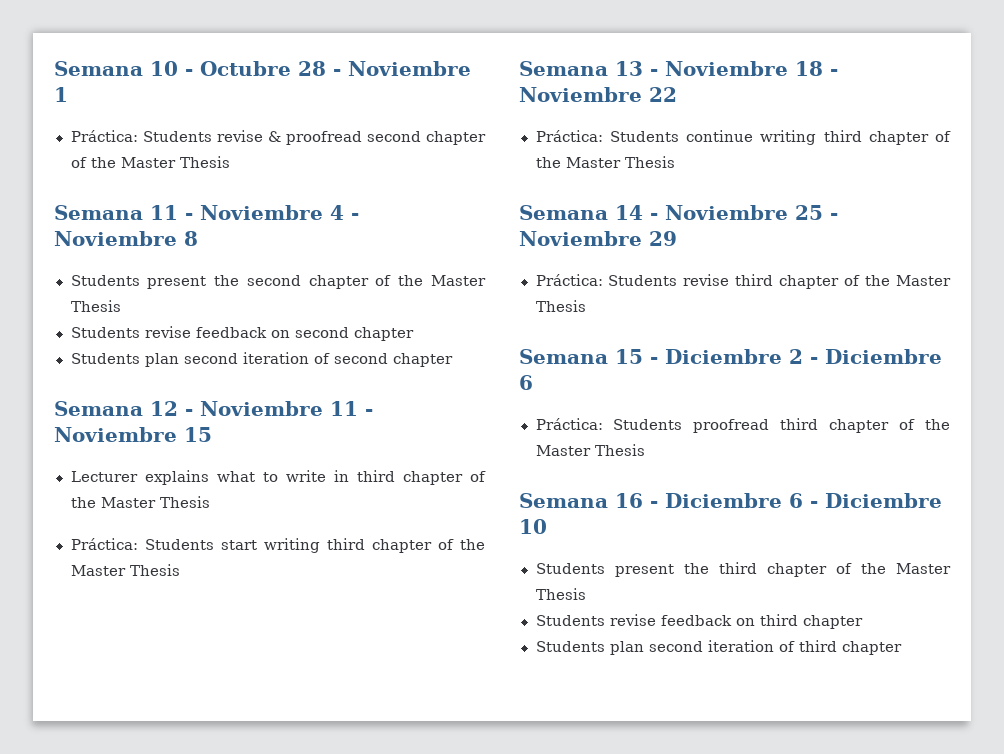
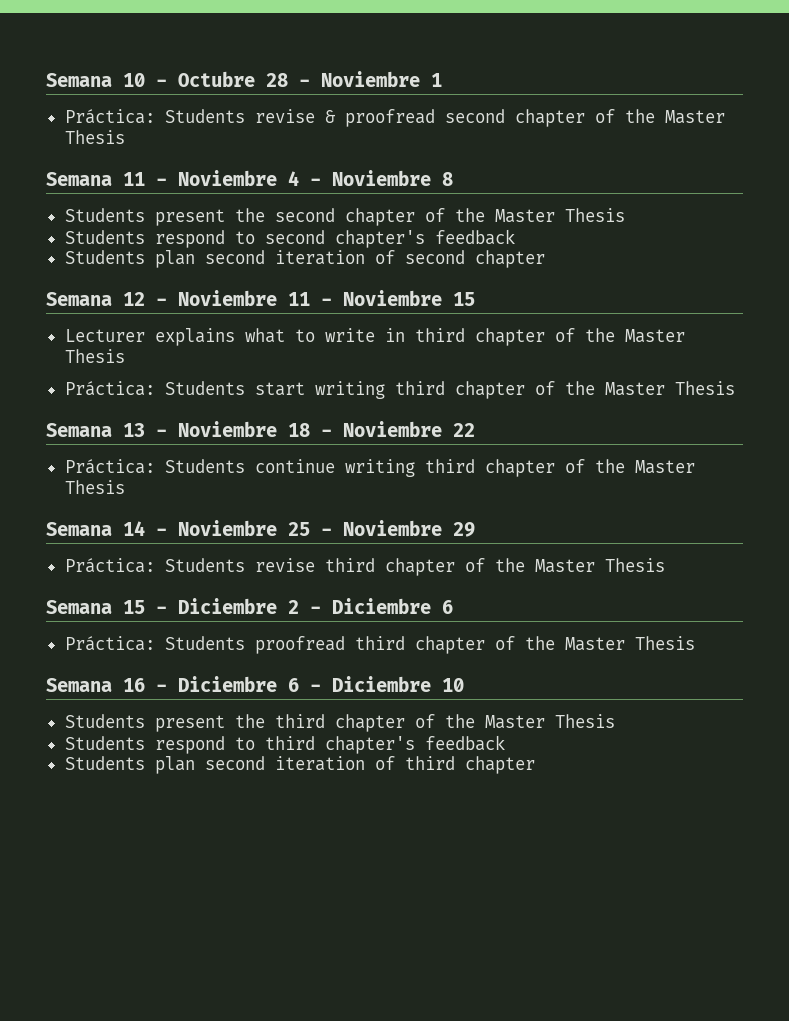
- Students revise feedback on second chapter
+ Students respond to second chapter's feedback
- Students revise feedback on third chapter
+ Students respond to third chapter's feedback

